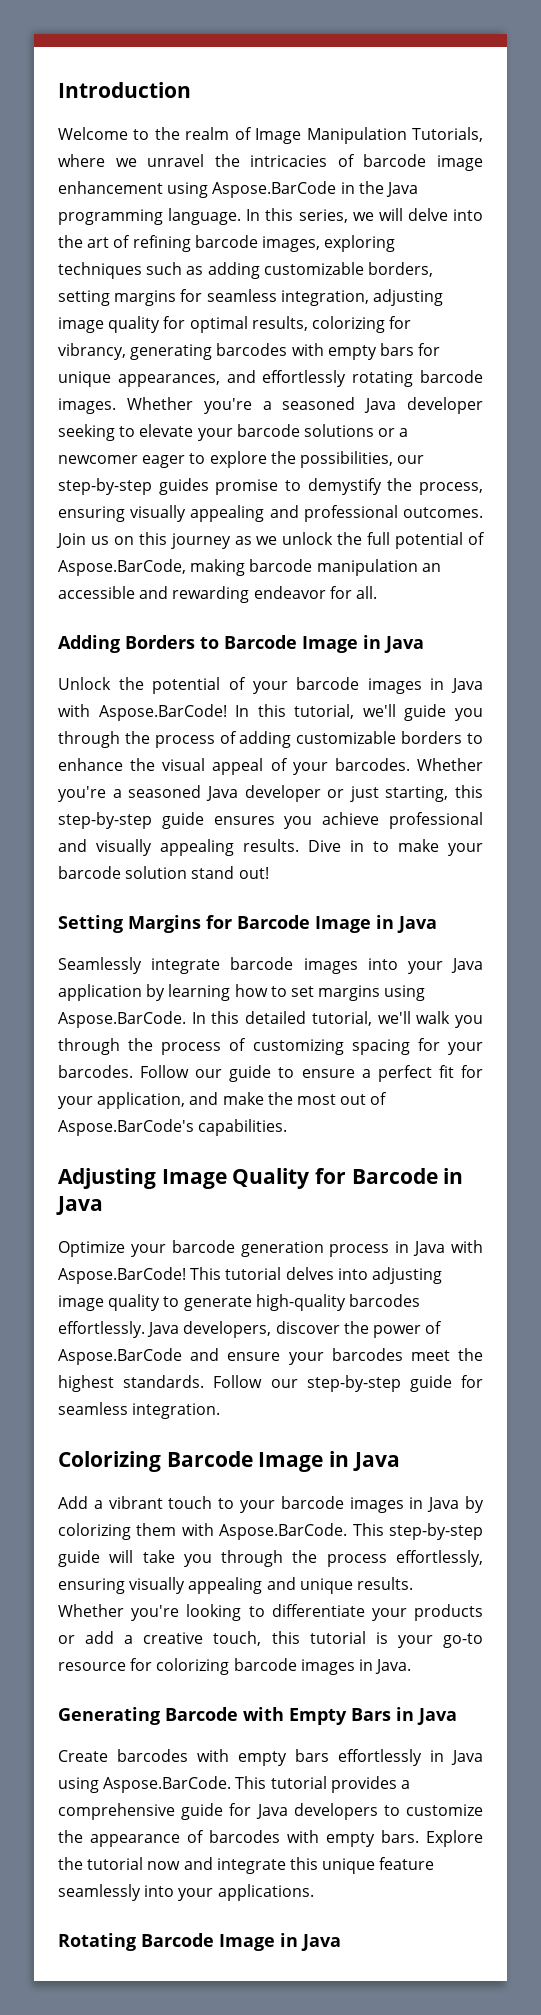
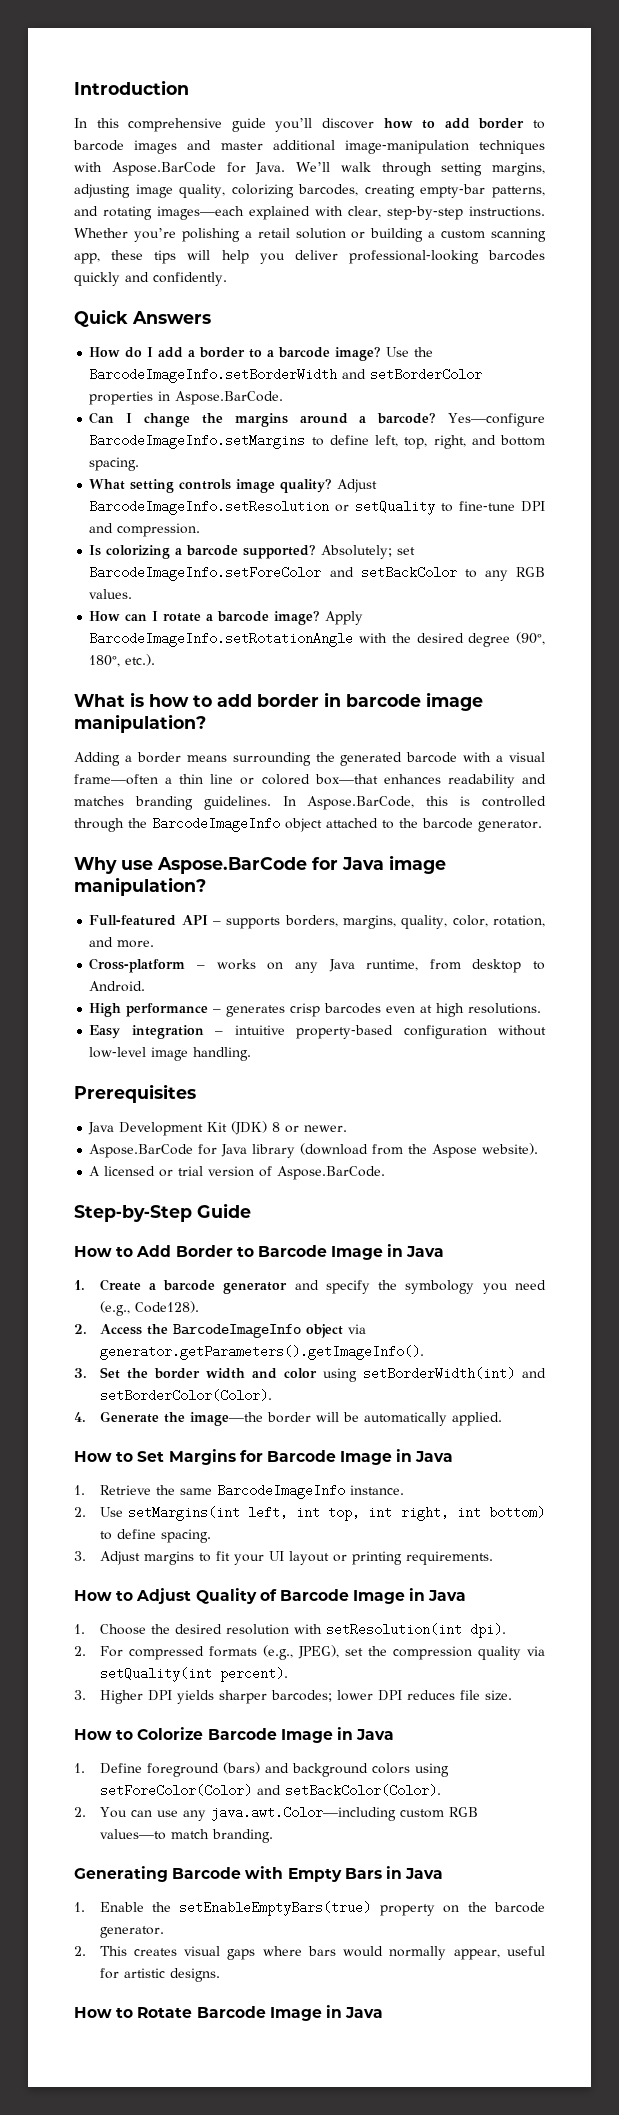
- Welcome to the realm of Image Manipulation Tutorials, where we unravel the intricacies of barcode image enhancement using Aspose.BarCode in the Java programming language. In this series, we will delve into the art of refining barcode images, exploring techniques such as adding customizable borders, setting margins for seamless integration, adjusting image quality for optimal results, colorizing for vibrancy, generating barcodes with empty bars for unique appearances, and effortlessly rotating barcode images. Whether you're a seasoned Java developer seeking to elevate your barcode solutions or a newcomer eager to explore the possibilities, our step-by-step guides promise to demystify the process, ensuring visually appealing and professional outcomes. Join us on this journey as we unlock the full potential of Aspose.BarCode, making barcode manipulation an accessible and rewarding endeavor for all.
- Adding Borders to Barcode Image in Java
+ In this comprehensive guide you’ll discover how to add border to barcode images and master additional image‑manipulation techniques with Aspose.BarCode for Java. We’ll walk through setting margins, adjusting image quality, colorizing barcodes, creating empty‑bar patterns, and rotating images—each explained with clear, step‑by‑step instructions. Whether you’re polishing a retail solution or building a custom scanning app, these tips will help you deliver professional‑looking barcodes quickly and confidently.
+ Quick Answers
+ How do I add a border to a barcode image? Use the BarcodeImageInfo.setBorderWidth and setBorderColor properties in Aspose.BarCode.
+ Can I change the margins around a barcode? Yes—configure BarcodeImageInfo.setMargins to define left, top, right, and bottom spacing.
+ What setting controls image quality? Adjust BarcodeImageInfo.setResolution or setQuality to fine‑tune DPI and compression.
+ Is colorizing a barcode supported? Absolutely; set BarcodeImageInfo.setForeColor and setBackColor to any RGB values.
+ How can I rotate a barcode image? Apply BarcodeImageInfo.setRotationAngle with the desired degree (90°, 180°, etc.).
+ What is how to add border in barcode image manipulation?
+ Adding a border means surrounding the generated barcode with a visual frame—often a thin line or colored box—that enhances readability and matches branding guidelines. In Aspose.BarCode, this is controlled through the BarcodeImageInfo object attached to the barcode generator.
+ Why use Aspose.BarCode for Java image manipulation?
+ Full‑featured API – supports borders, margins, quality, color, rotation, and more.
+ Cross‑platform – works on any Java runtime, from desktop to Android.
+ High performance – generates crisp barcodes even at high resolutions.
+ Easy integration – intuitive property‑based configuration without low‑level image handling.
+ Prerequisites
+ Java Development Kit (JDK) 8 or newer.
+ Aspose.BarCode for Java library (download from the Aspose website).
+ A licensed or trial version of Aspose.BarCode.
+ Step‑by‑Step Guide
+ How to Add Border to Barcode Image in Java
- Unlock the potential of your barcode images in Java with Aspose.BarCode! In this tutorial, we'll guide you through the process of adding customizable borders to enhance the visual appeal of your barcodes. Whether you're a seasoned Java developer or just starting, this step-by-step guide ensures you achieve professional and visually appealing results. Dive in to make your barcode solution stand out!
- Setting Margins for Barcode Image in Java
+ 1. Create a barcode generator and specify the symbology you need (e.g., Code128).
+ 2. Access the BarcodeImageInfo object via generator.getParameters().getImageInfo().
+ 3. Set the border width and color using setBorderWidth(int) and setBorderColor(Color).
+ 4. Generate the image—the border will be automatically applied.
+ How to Set Margins for Barcode Image in Java
- Seamlessly integrate barcode images into your Java application by learning how to set margins using Aspose.BarCode. In this detailed tutorial, we'll walk you through the process of customizing spacing for your barcodes. Follow our guide to ensure a perfect fit for your application, and make the most out of Aspose.BarCode's capabilities.
- Adjusting Image Quality for Barcode in Java
- Optimize your barcode generation process in Java with Aspose.BarCode! This tutorial delves into adjusting image quality to generate high-quality barcodes effortlessly. Java developers, discover the power of Aspose.BarCode and ensure your barcodes meet the highest standards. Follow our step-by-step guide for seamless integration.
- Colorizing Barcode Image in Java
- Add a vibrant touch to your barcode images in Java by colorizing them with Aspose.BarCode. This step-by-step guide will take you through the process effortlessly, ensuring visually appealing and unique results. Whether you're looking to differentiate your products or add a creative touch, this tutorial is your go-to resource for colorizing barcode images in Java.
+ 1. Retrieve the same BarcodeImageInfo instance.
+ 2. Use setMargins(int left, int top, int right, int bottom) to define spacing.
+ 3. Adjust margins to fit your UI layout or printing requirements.
+ How to Adjust Quality of Barcode Image in Java
+ 1. Choose the desired resolution with setResolution(int dpi).
+ 2. For compressed formats (e.g., JPEG), set the compression quality via setQuality(int percent).
+ 3. Higher DPI yields sharper barcodes; lower DPI reduces file size.
+ How to Colorize Barcode Image in Java
+ 1. Define foreground (bars) and background colors using setForeColor(Color) and setBackColor(Color).
+ 2. You can use any java.awt.Color—including custom RGB values—to match branding.
- Create barcodes with empty bars effortlessly in Java using Aspose.BarCode. This tutorial provides a comprehensive guide for Java developers to customize the appearance of barcodes with empty bars. Explore the tutorial now and integrate this unique feature seamlessly into your applications.
- Rotating Barcode Image in Java
+ 1. Enable the setEnableEmptyBars(true) property on the barcode generator.
+ 2. This creates visual gaps where bars would normally appear, useful for artistic designs.
+ How to Rotate Barcode Image in Java

